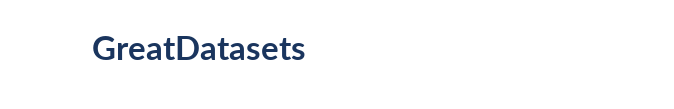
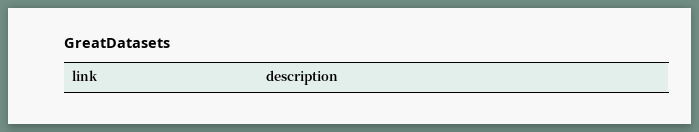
+ link | description

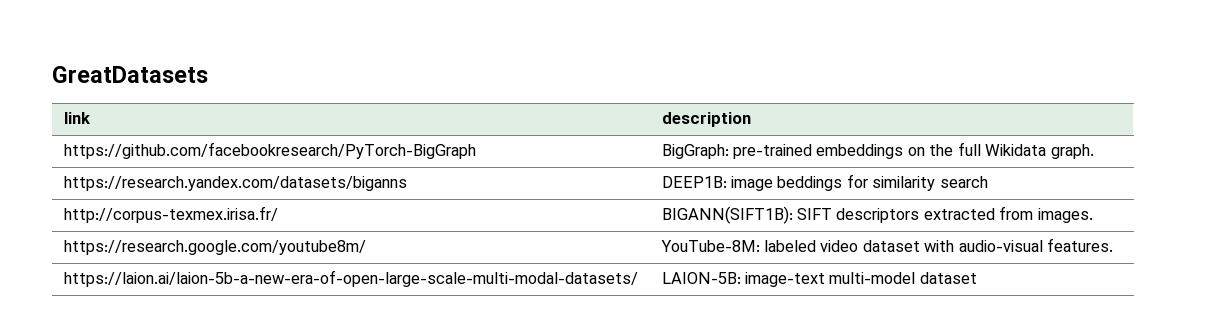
+ https://github.com/facebookresearch/PyTorch-BigGraph | BigGraph: pre-trained embeddings on the full Wikidata graph.
+ https://research.yandex.com/datasets/biganns | DEEP1B: image beddings for similarity search
+ http://corpus-texmex.irisa.fr/ | BIGANN(SIFT1B): SIFT descriptors extracted from images.
+ https://research.google.com/youtube8m/ | YouTube-8M: labeled video dataset with audio-visual features.
+ https://laion.ai/laion-5b-a-new-era-of-open-large-scale-multi-modal-datasets/ | LAION-5B: image-text multi-model dataset

